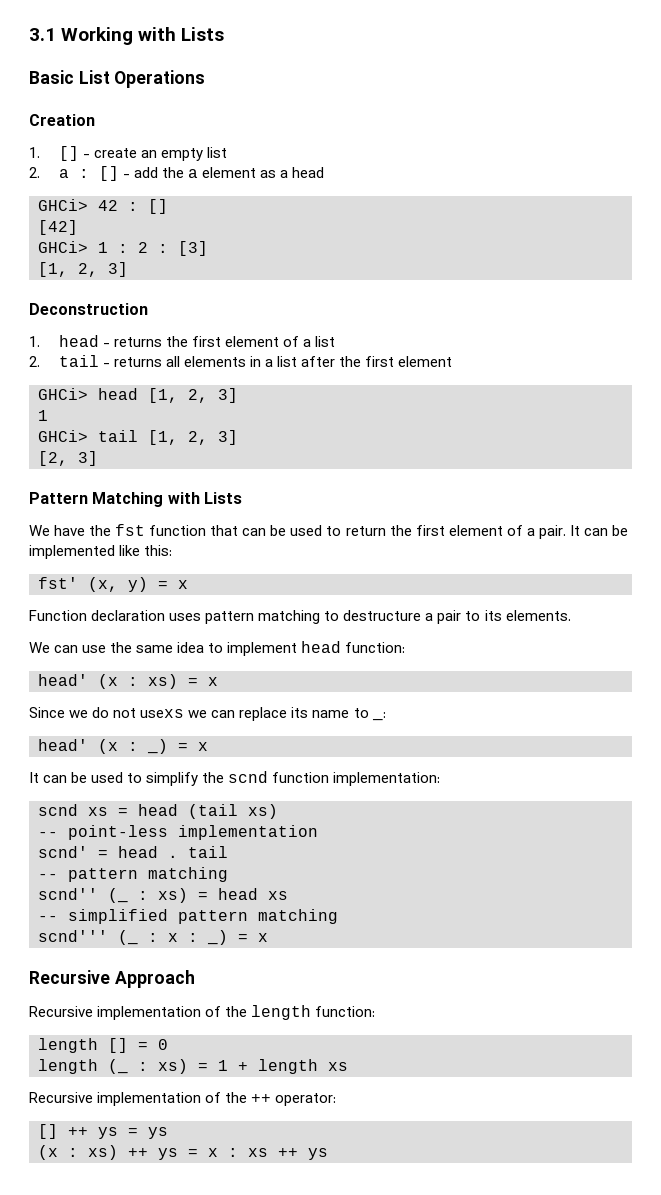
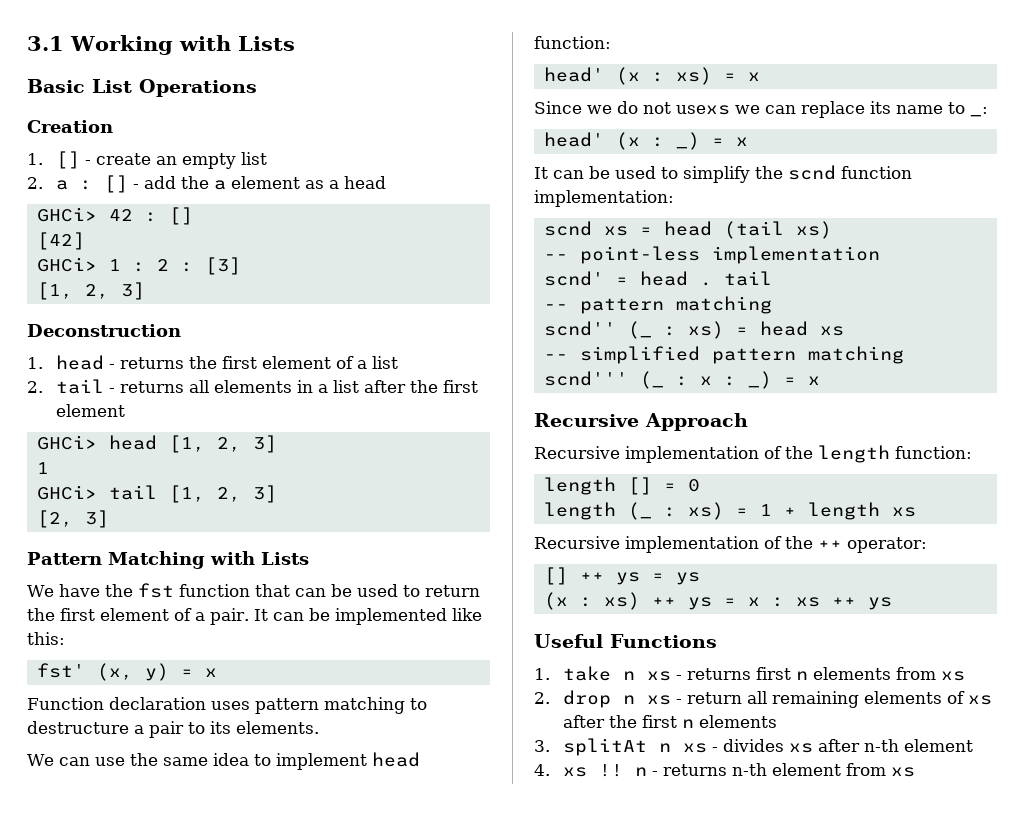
+ Useful Functions
+ 1. take n xs - returns first n elements from xs
+ 2. drop n xs - return all remaining elements of xs after the first n elements
+ 3. splitAt n xs - divides xs after n-th element
+ 4. xs !! n - returns n-th element from xs

